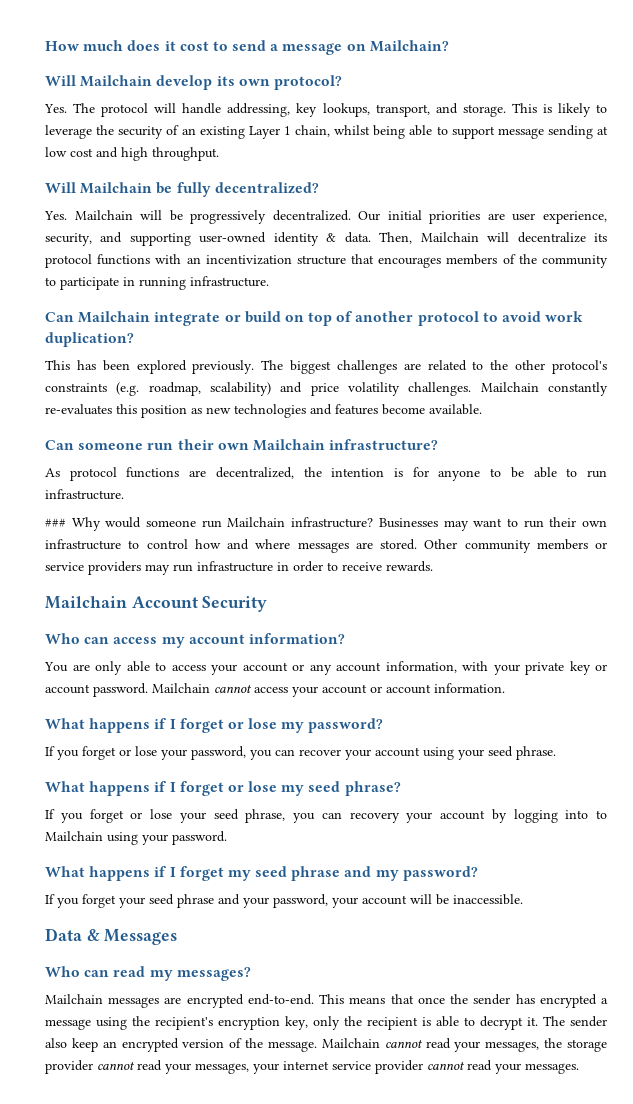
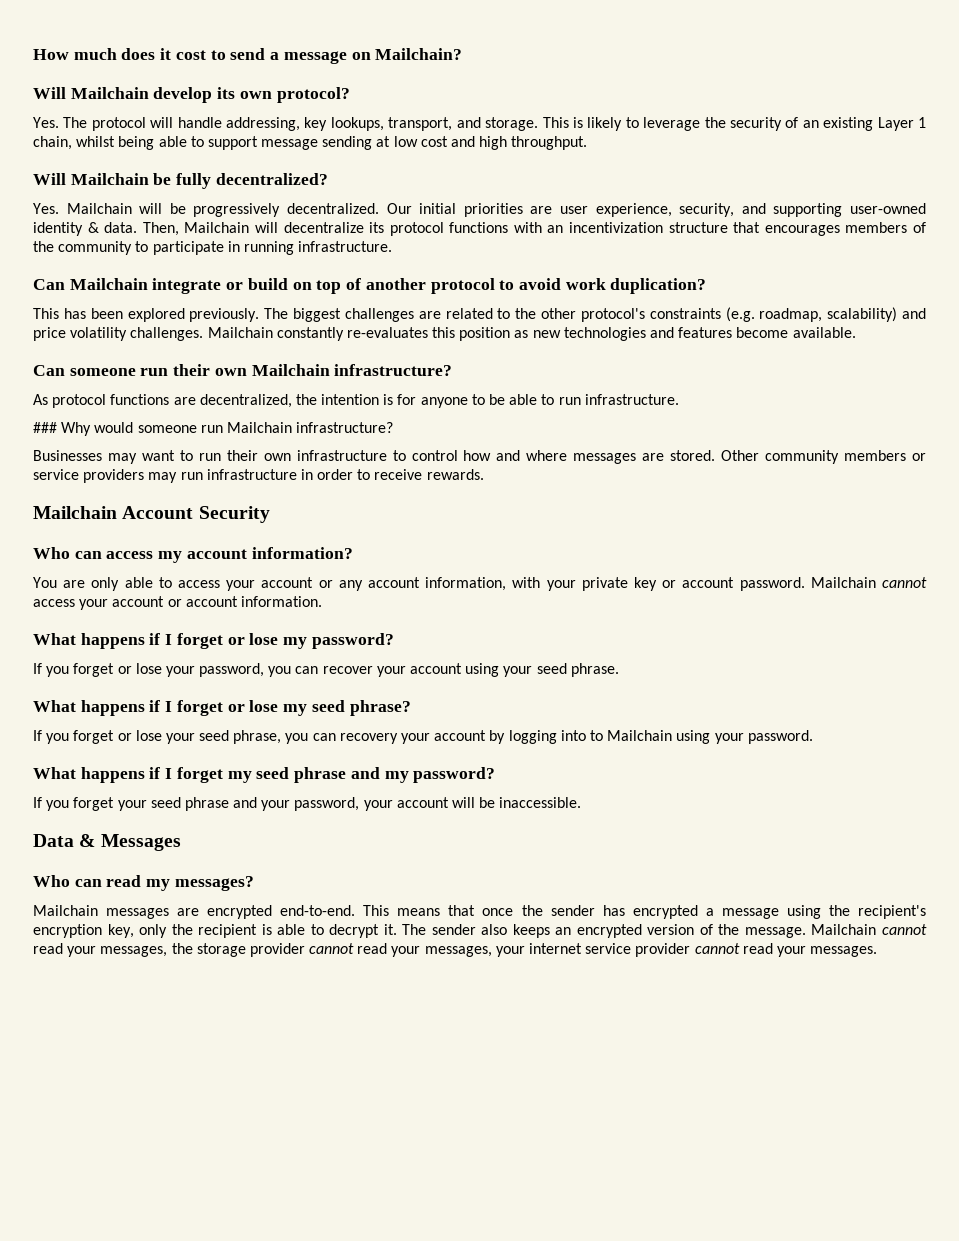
- ### Why would someone run Mailchain infrastructure? Businesses may want to run their own infrastructure to control how and where messages are stored.
+ ### Why would someone run Mailchain infrastructure?
+ Businesses may want to run their own infrastructure to control how and where messages are stored.
- The sender also keep an encrypted version of the message.
+ The sender also keeps an encrypted version of the message.

